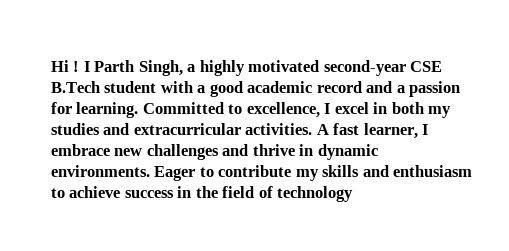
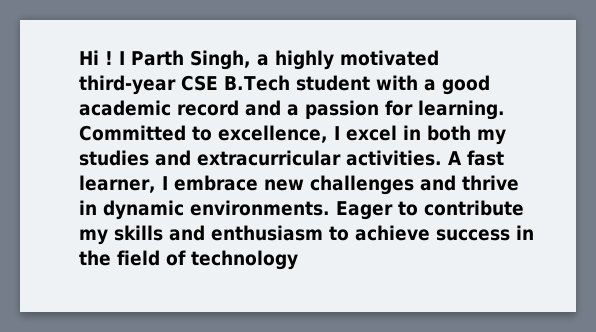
- I Parth Singh, a highly motivated second-year CSE B.Tech student with a good academic record and a passion for learning.
+ I Parth Singh, a highly motivated third-year CSE B.Tech student with a good academic record and a passion for learning.

